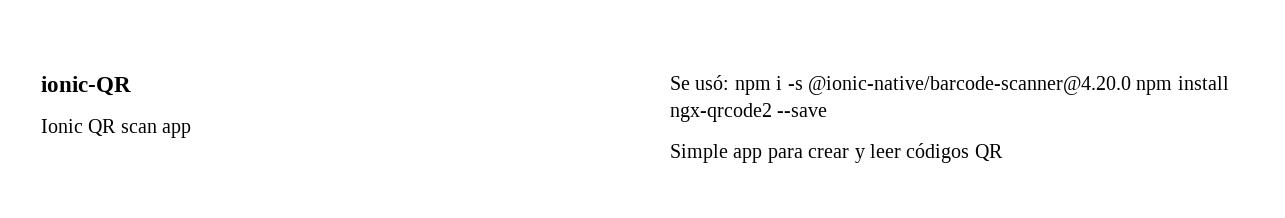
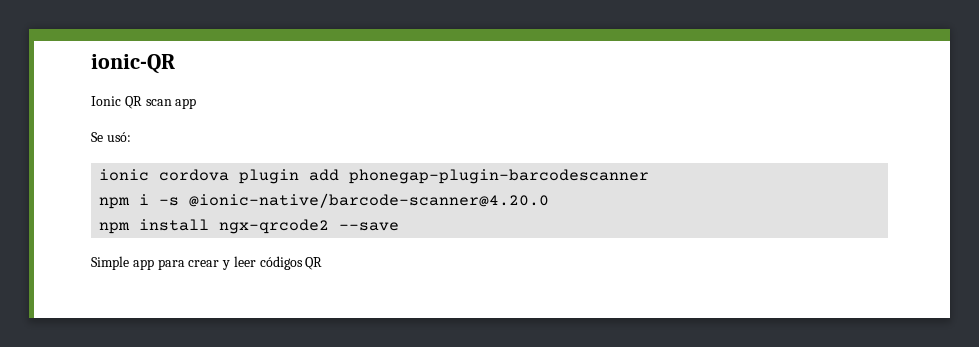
- Se usó: npm i -s @ionic-native/barcode-scanner@4.20.0 npm install ngx-qrcode2 --save
+ Se usó:
+ ionic cordova plugin add phonegap-plugin-barcodescanner
+ npm i -s @ionic-native/barcode-scanner@4.20.0
+ npm install ngx-qrcode2 --save

